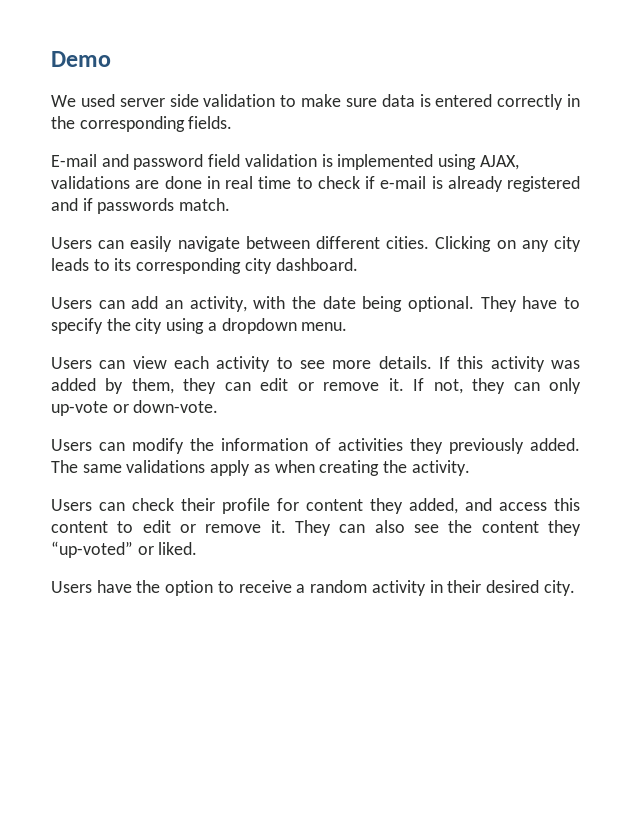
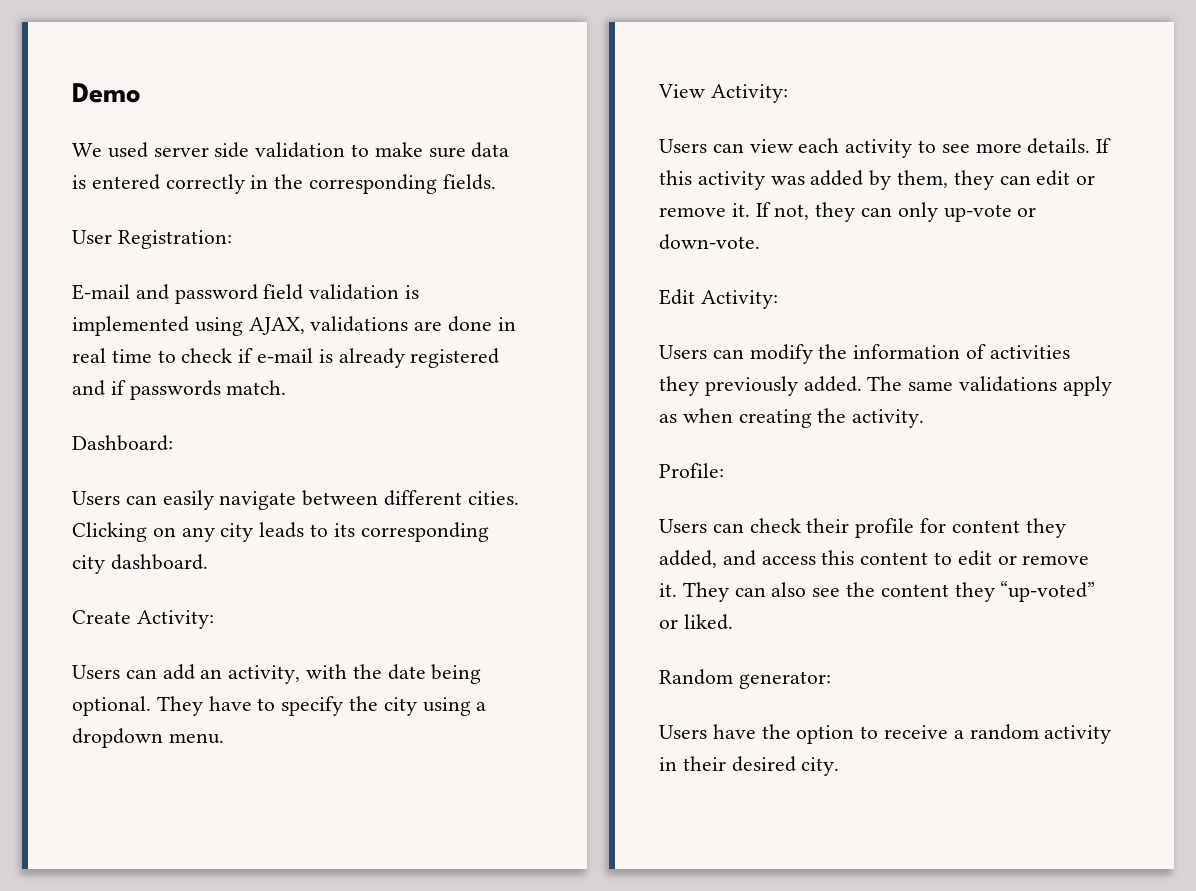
+ User Registration:
+ Dashboard:
+ Create Activity:
+ View Activity:
+ Edit Activity:
+ Profile:
+ Random generator:

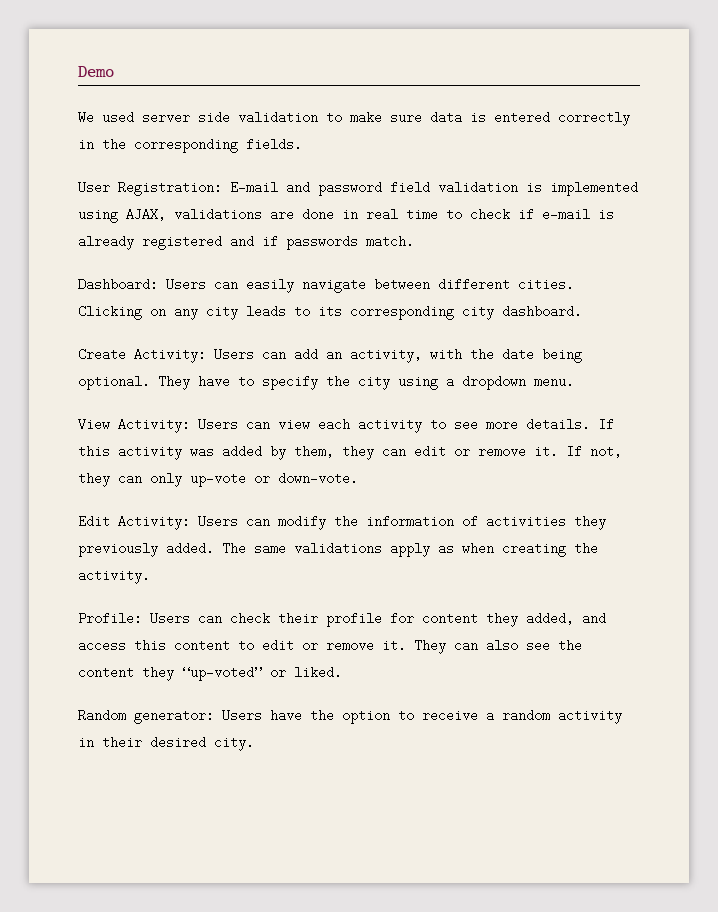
- User Registration:
- E-mail and password field validation is implemented using AJAX, validations are done in real time to check if e-mail is already registered and if passwords match.
+ User Registration: E-mail and password field validation is implemented using AJAX, validations are done in real time to check if e-mail is already registered and if passwords match.
- Dashboard:
- Users can easily navigate between different cities.
+ Dashboard: Users can easily navigate between different cities.
- Create Activity:
- Users can add an activity, with the date being optional.
+ Create Activity: Users can add an activity, with the date being optional.
- View Activity:
- Users can view each activity to see more details.
+ View Activity: Users can view each activity to see more details.
- Edit Activity:
- Users can modify the information of activities they previously added.
+ Edit Activity: Users can modify the information of activities they previously added.
- Profile:
- Users can check their profile for content they added, and access this content to edit or remove it.
+ Profile: Users can check their profile for content they added, and access this content to edit or remove it.
- Random generator:
- Users have the option to receive a random activity in their desired city.
+ Random generator: Users have the option to receive a random activity in their desired city.

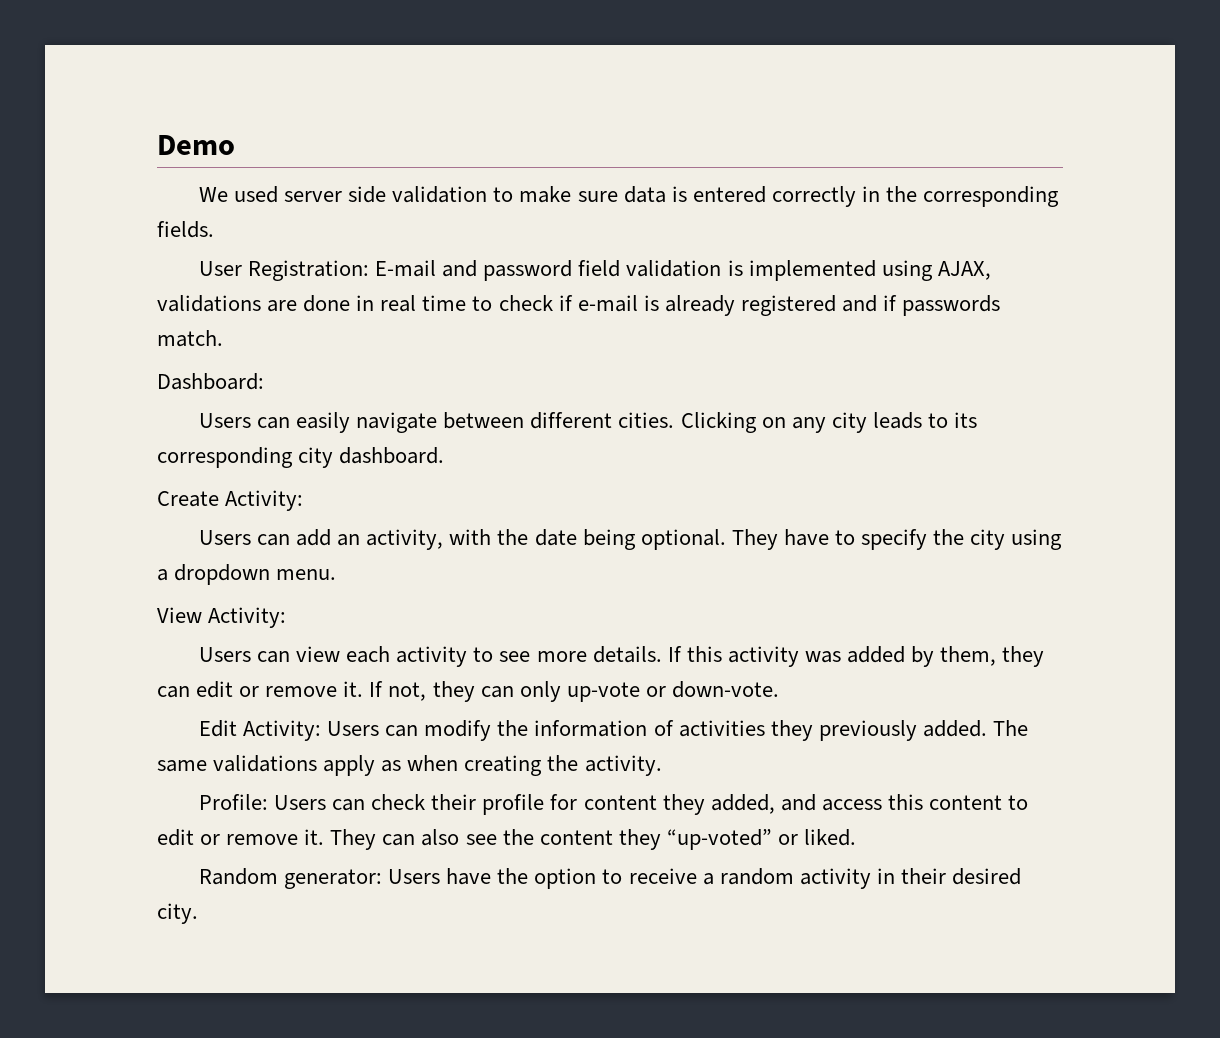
- Dashboard: Users can easily navigate between different cities.
+ Dashboard:
+ Users can easily navigate between different cities.
- Create Activity: Users can add an activity, with the date being optional.
+ Create Activity:
+ Users can add an activity, with the date being optional.
- View Activity: Users can view each activity to see more details.
+ View Activity:
+ Users can view each activity to see more details.

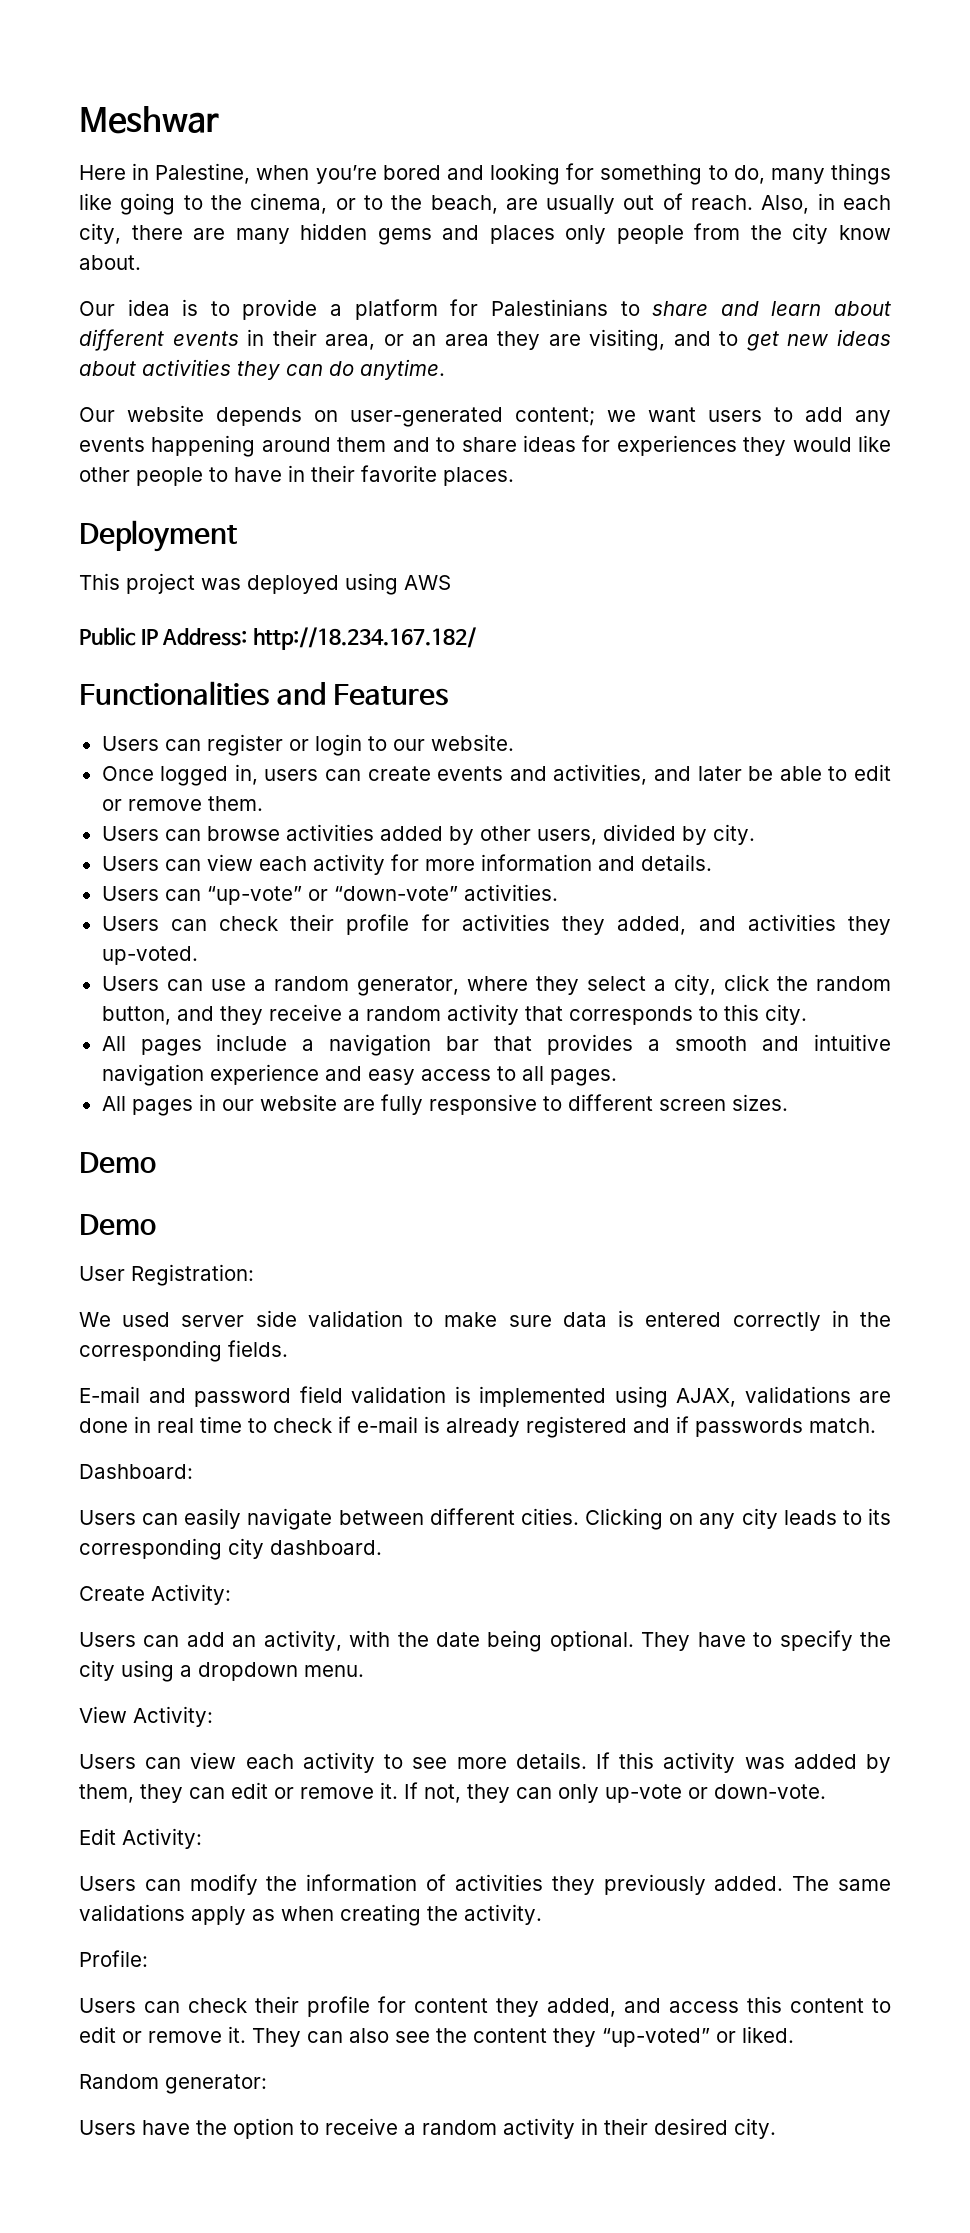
+ Meshwar
+ Here in Palestine, when you’re bored and looking for something to do, many things like going to the cinema, or to the beach, are usually out of reach. Also, in each city, there are many hidden gems and places only people from the city know about.
+ Our idea is to provide a platform for Palestinians to share and learn about different events in their area, or an area they are visiting, and to get new ideas about activities they can do anytime.
+ Our website depends on user-generated content; we want users to add any events happening around them and to share ideas for experiences they would like other people to have in their favorite places.
+ Deployment
+ This project was deployed using AWS
+ Public IP Address: http://18.234.167.182/
+ Functionalities and Features
+ Users can register or login to our website.
+ Once logged in, users can create events and activities, and later be able to edit or remove them.
+ Users can browse activities added by other users, divided by city.
+ Users can view each activity for more information and details.
+ Users can “up-vote” or “down-vote” activities.
+ Users can check their profile for activities they added, and activities they up-voted.
+ Users can use a random generator, where they select a city, click the random button, and they receive a random activity that corresponds to this city.
+ All pages include a navigation bar that provides a smooth and intuitive navigation experience and easy access to all pages.
+ All pages in our website are fully responsive to different screen sizes.
  Demo
+ Demo
+ User Registration:
- User Registration: E-mail and password field validation is implemented using AJAX, validations are done in real time to check if e-mail is already registered and if passwords match.
+ E-mail and password field validation is implemented using AJAX, validations are done in real time to check if e-mail is already registered and if passwords match.
- Edit Activity: Users can modify the information of activities they previously added.
+ Edit Activity:
+ Users can modify the information of activities they previously added.
- Profile: Users can check their profile for content they added, and access this content to edit or remove it.
+ Profile:
+ Users can check their profile for content they added, and access this content to edit or remove it.
- Random generator: Users have the option to receive a random activity in their desired city.
+ Random generator:
+ Users have the option to receive a random activity in their desired city.

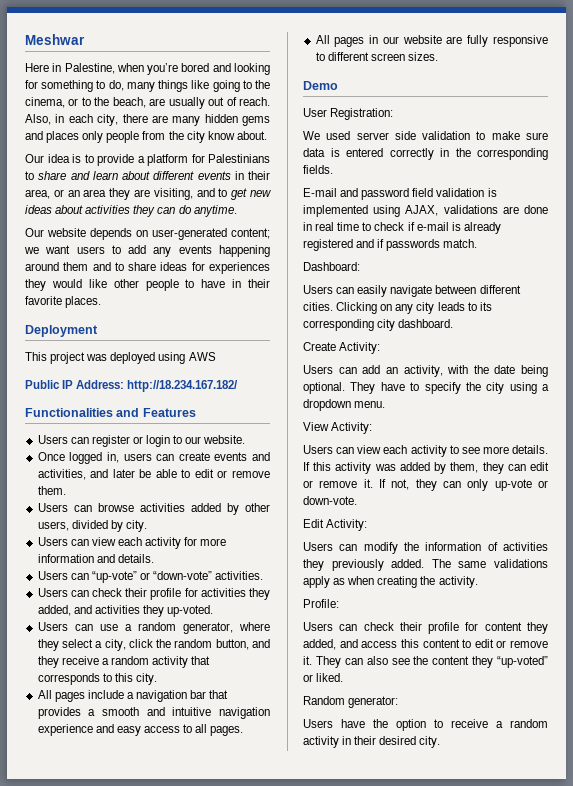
  All pages in our website are fully responsive to different screen sizes.
- Demo

